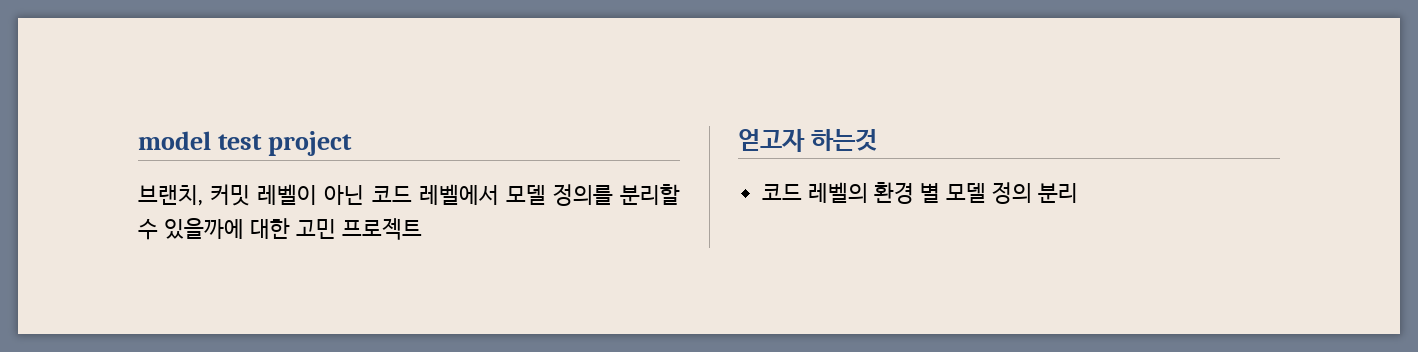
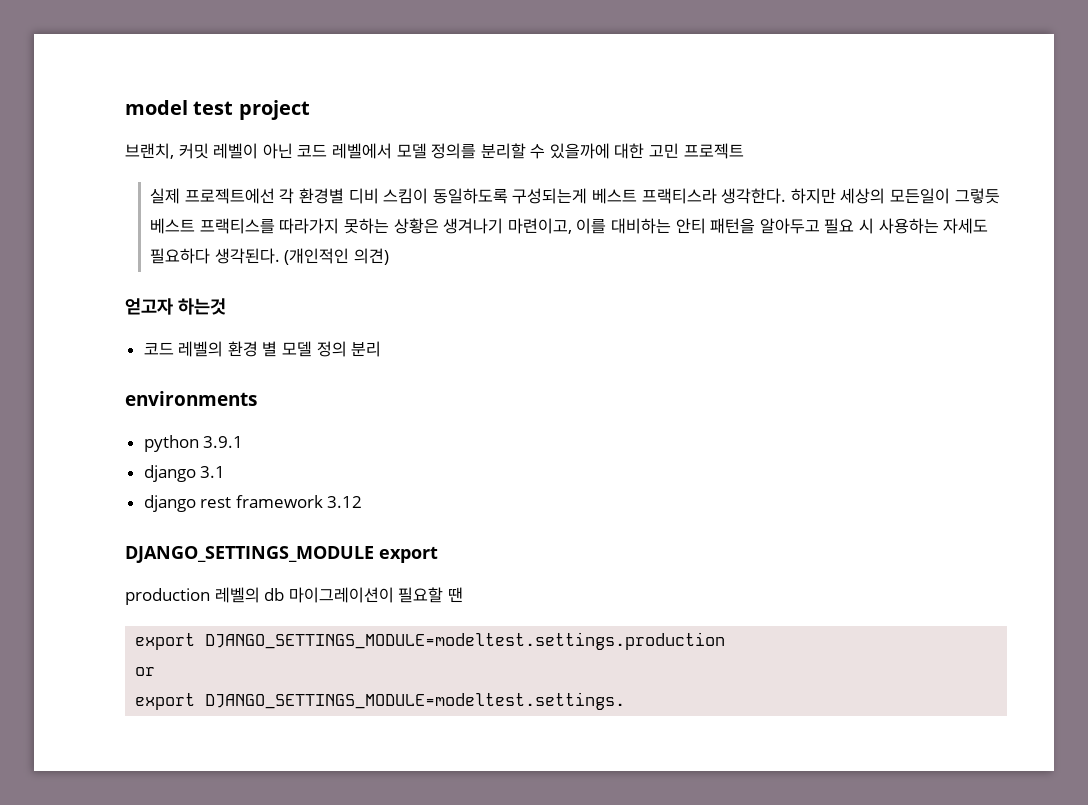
+ 실제 프로젝트에선 각 환경별 디비 스킴이 동일하도록 구성되는게 베스트 프랙티스라 생각한다. 하지만 세상의 모든일이 그렇듯 베스트 프랙티스를 따라가지 못하는 상황은 생겨나기 마련이고, 이를 대비하는 안티 패턴을 알아두고 필요 시 사용하는 자세도 필요하다 생각된다. (개인적인 의견)
+ environments
+ python 3.9.1
+ django 3.1
+ django rest framework 3.12
+ DJANGO_SETTINGS_MODULE export
+ production 레벨의 db 마이그레이션이 필요할 땐
+ export DJANGO_SETTINGS_MODULE=modeltest.settings.production
+ or
+ export DJANGO_SETTINGS_MODULE=modeltest.settings.

